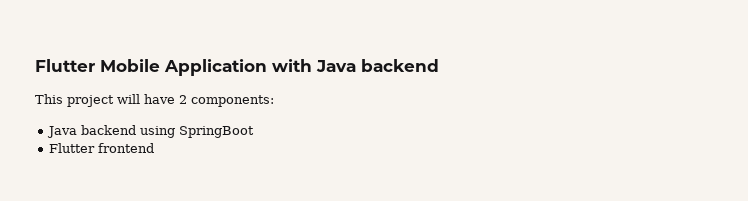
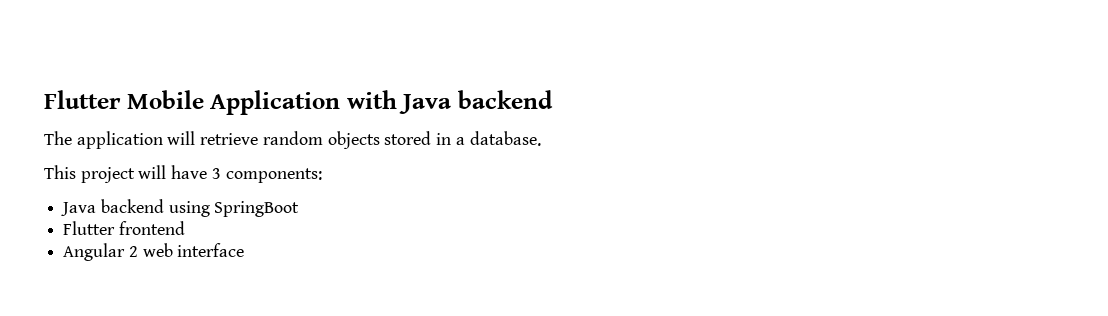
+ The application will retrieve random objects stored in a database.
- This project will have 2 components:
+ This project will have 3 components:
+ Angular 2 web interface

